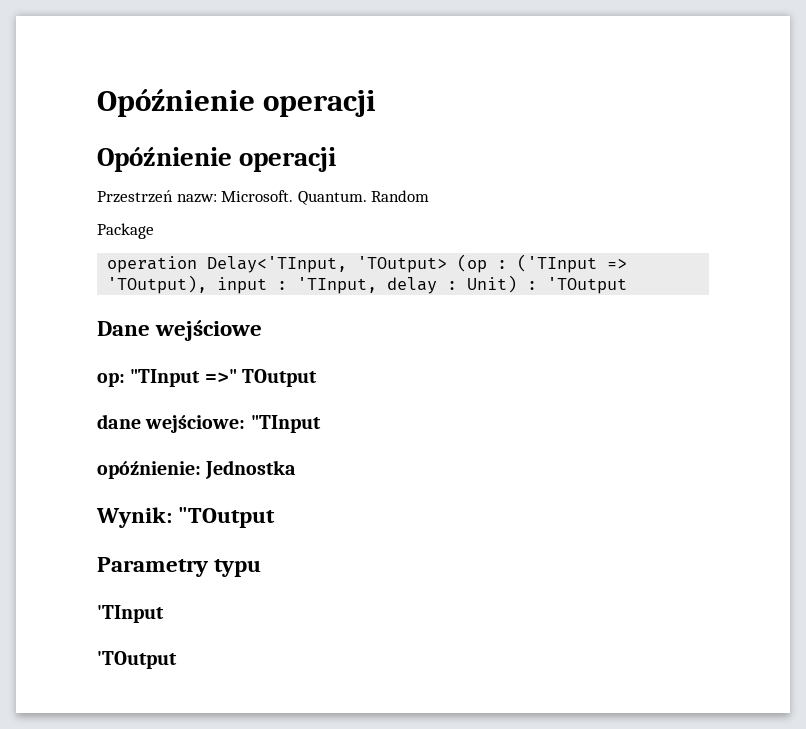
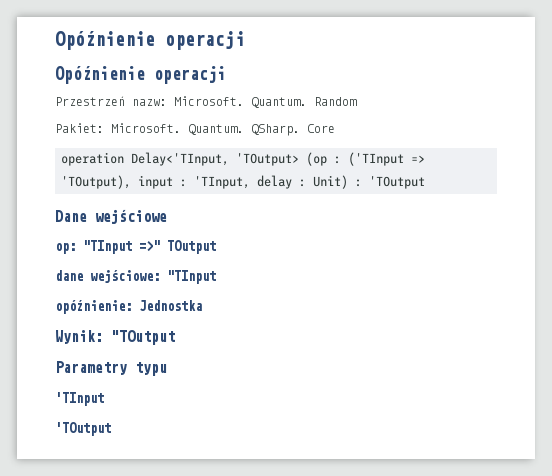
- Package
+ Pakiet: Microsoft. Quantum. QSharp. Core

